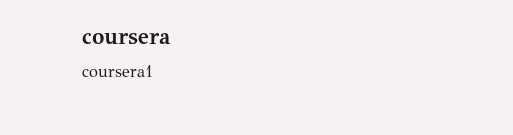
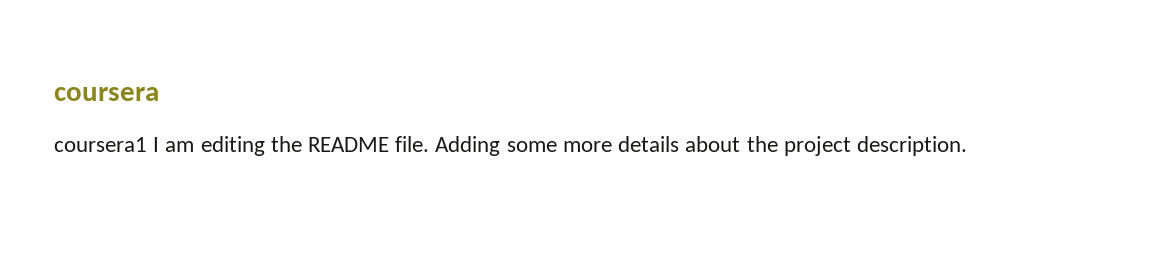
- coursera1
+ coursera1 I am editing the README file. Adding some more details about the project description.

